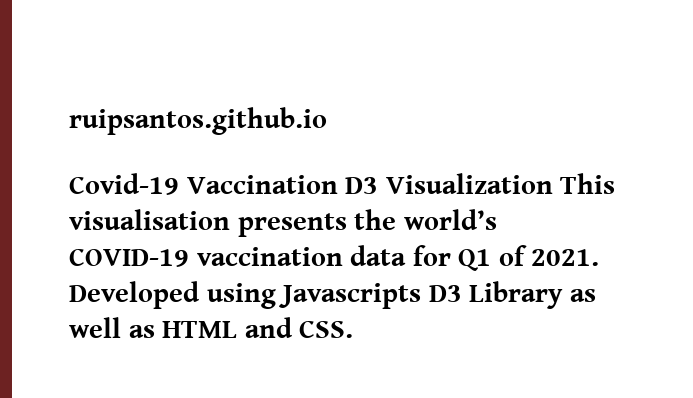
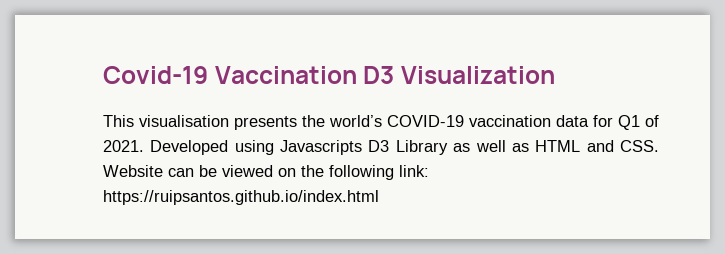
- ruipsantos.github.io
- Covid-19 Vaccination D3 Visualization This visualisation presents the world’s COVID-19 vaccination data for Q1 of 2021.
+ Covid-19 Vaccination D3 Visualization
+ This visualisation presents the world’s COVID-19 vaccination data for Q1 of 2021.
- Developed using Javascripts D3 Library as well as HTML and CSS.
+ Developed using Javascripts D3 Library as well as HTML and CSS. Website can be viewed on the following link: https://ruipsantos.github.io/index.html

